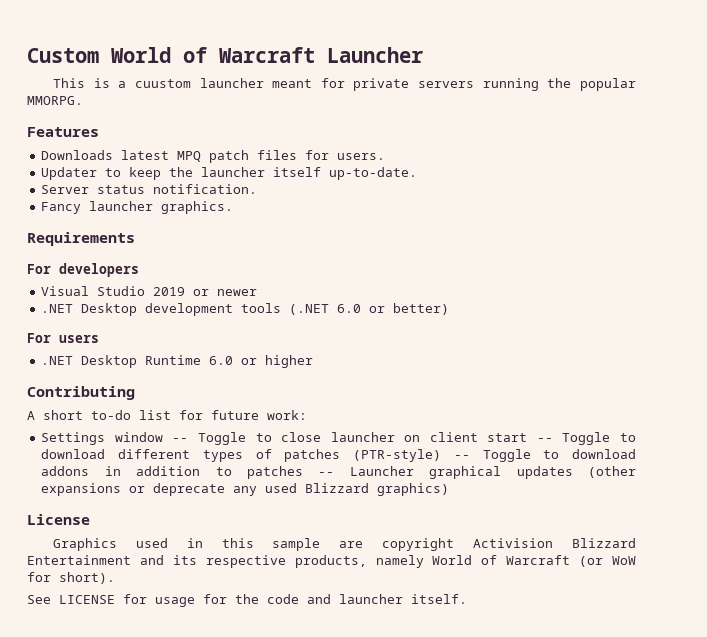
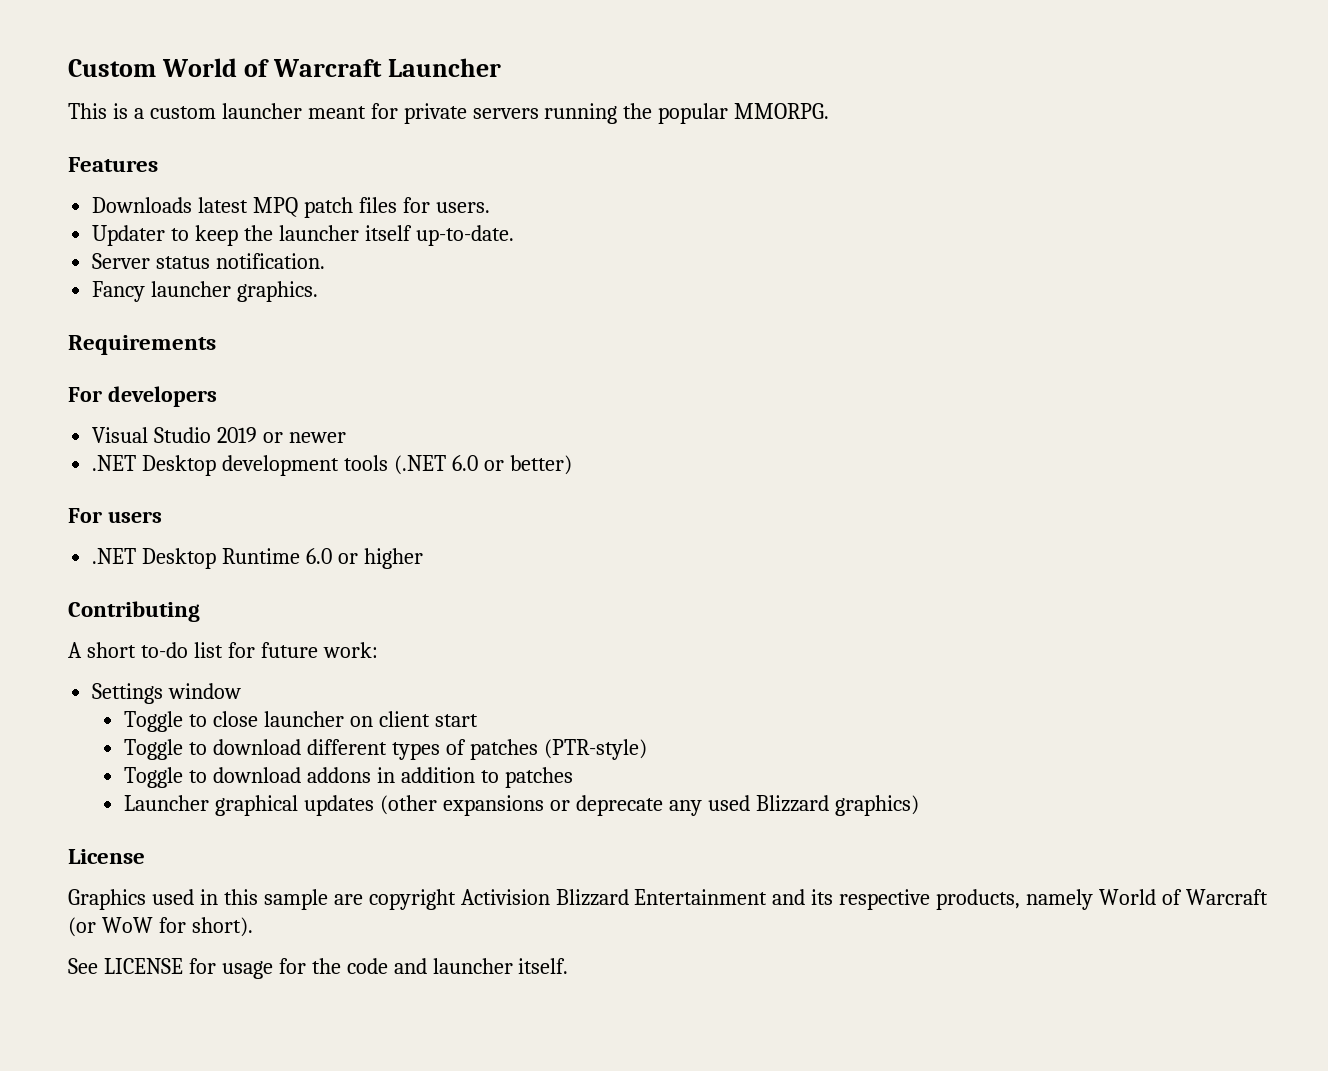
- This is a cuustom launcher meant for private servers running the popular MMORPG.
+ This is a custom launcher meant for private servers running the popular MMORPG.
- Settings window -- Toggle to close launcher on client start -- Toggle to download different types of patches (PTR-style) -- Toggle to download addons in addition to patches -- Launcher graphical updates (other expansions or deprecate any used Blizzard graphics)
+ Settings window
+ Toggle to close launcher on client start
+ Toggle to download different types of patches (PTR-style)
+ Toggle to download addons in addition to patches
+ Launcher graphical updates (other expansions or deprecate any used Blizzard graphics)

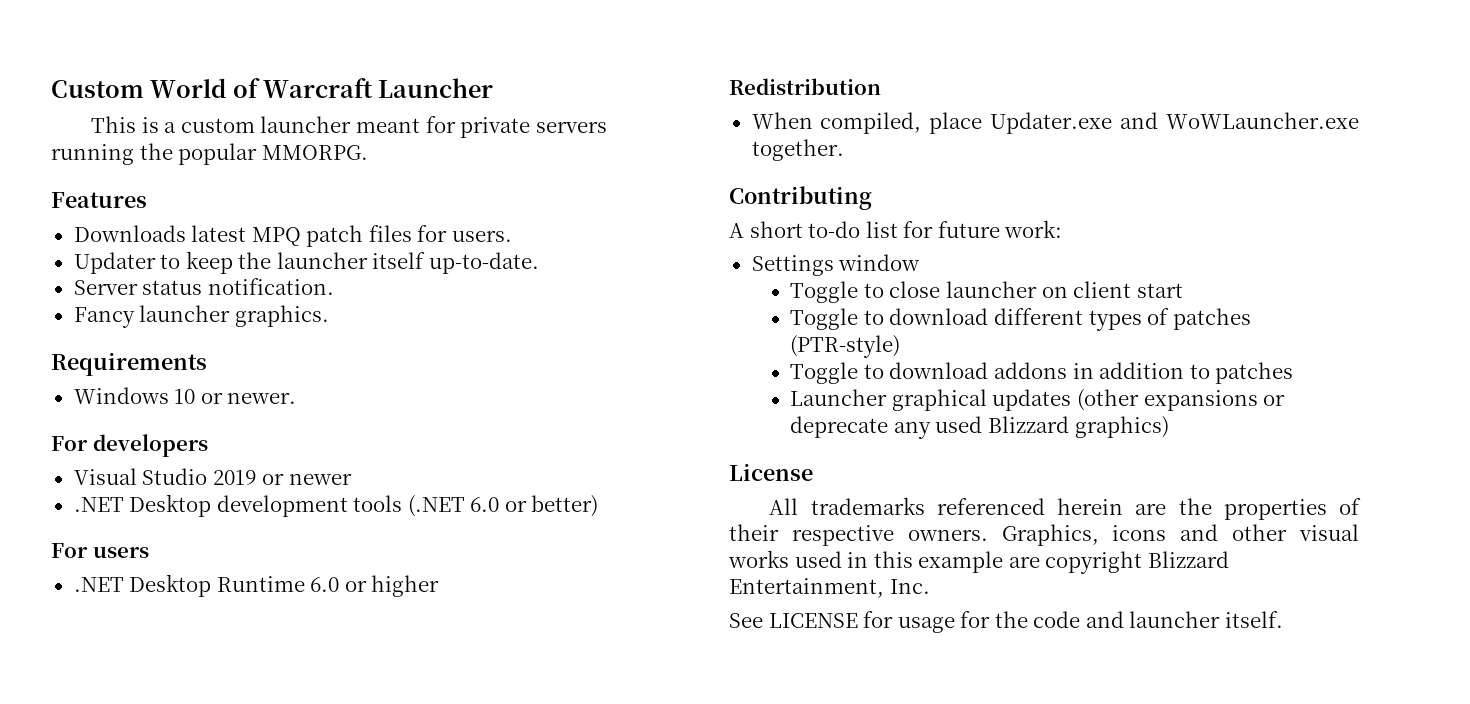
+ Windows 10 or newer.
+ Redistribution
+ When compiled, place Updater.exe and WoWLauncher.exe together.
- Graphics used in this sample are copyright Activision Blizzard Entertainment and its respective products, namely World of Warcraft (or WoW for short).
+ All trademarks referenced herein are the properties of their respective owners. Graphics, icons and other visual works used in this example are copyright Blizzard Entertainment, Inc.

